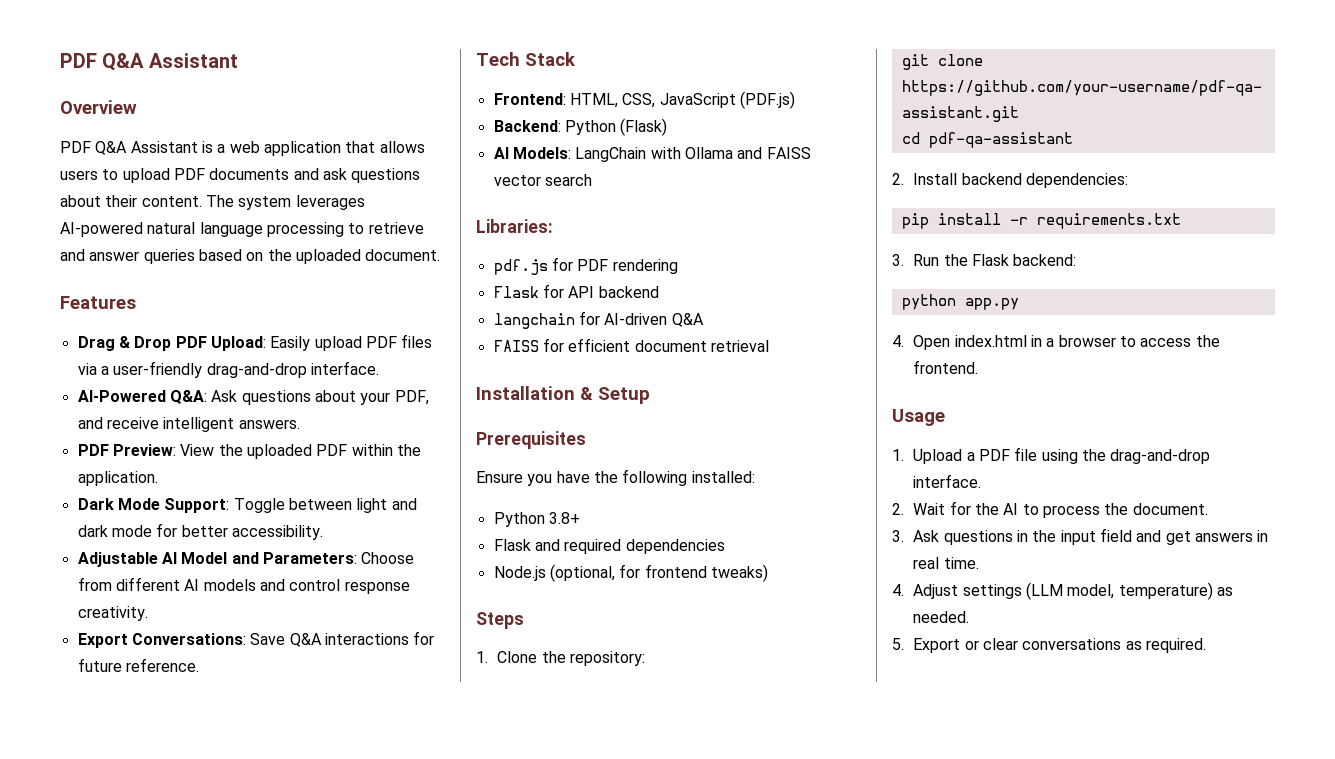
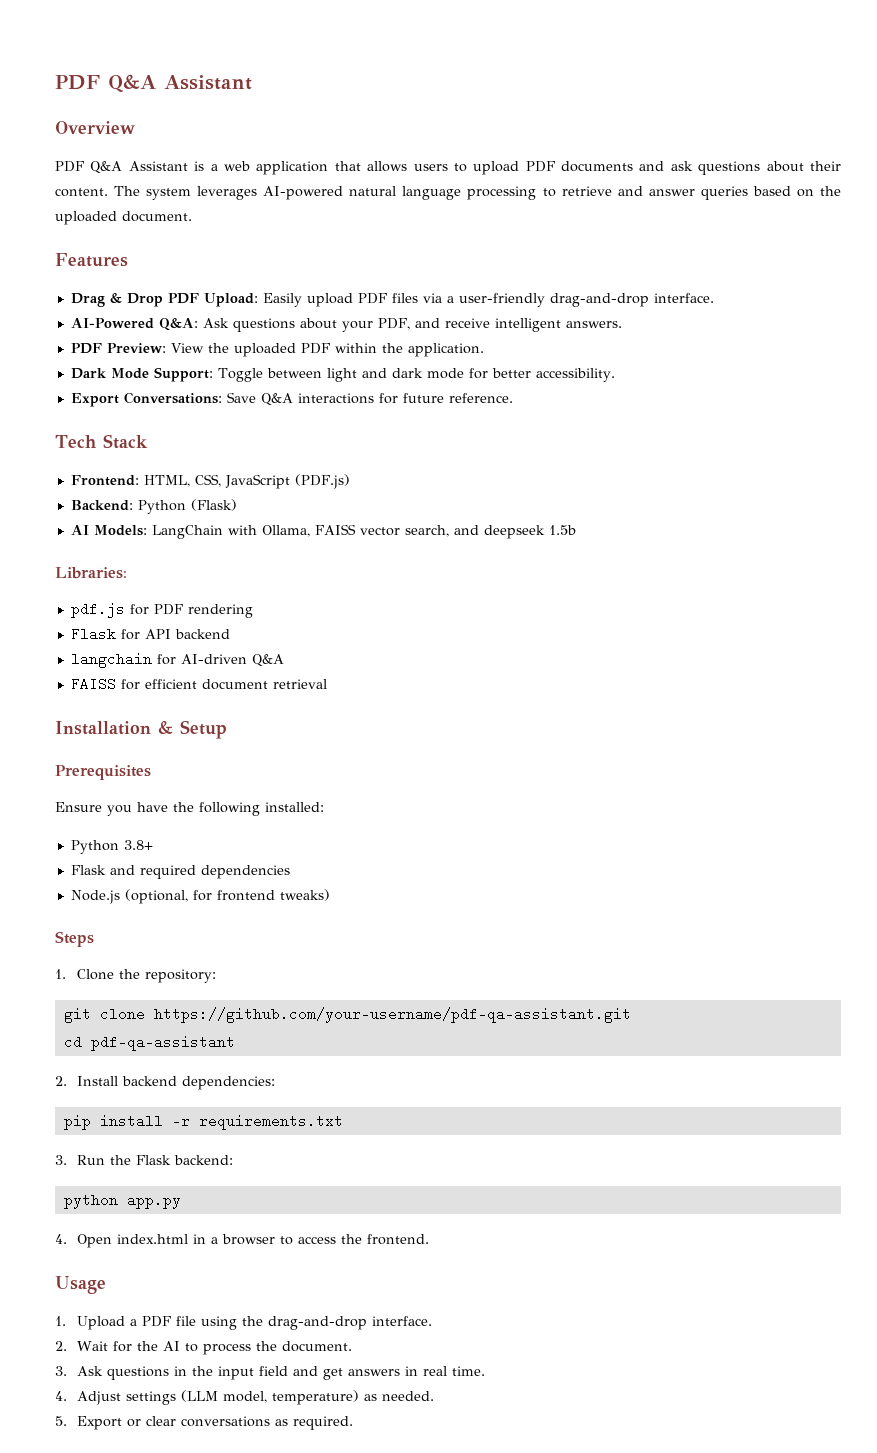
- Adjustable AI Model and Parameters: Choose from different AI models and control response creativity.
- AI Models: LangChain with Ollama and FAISS vector search
+ AI Models: LangChain with Ollama, FAISS vector search, and deepseek 1.5b

